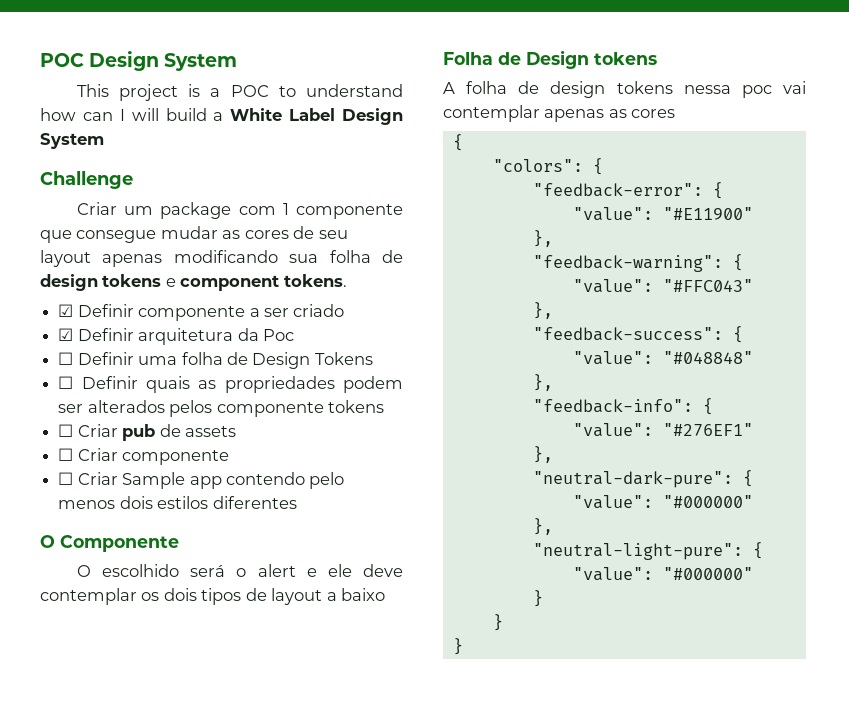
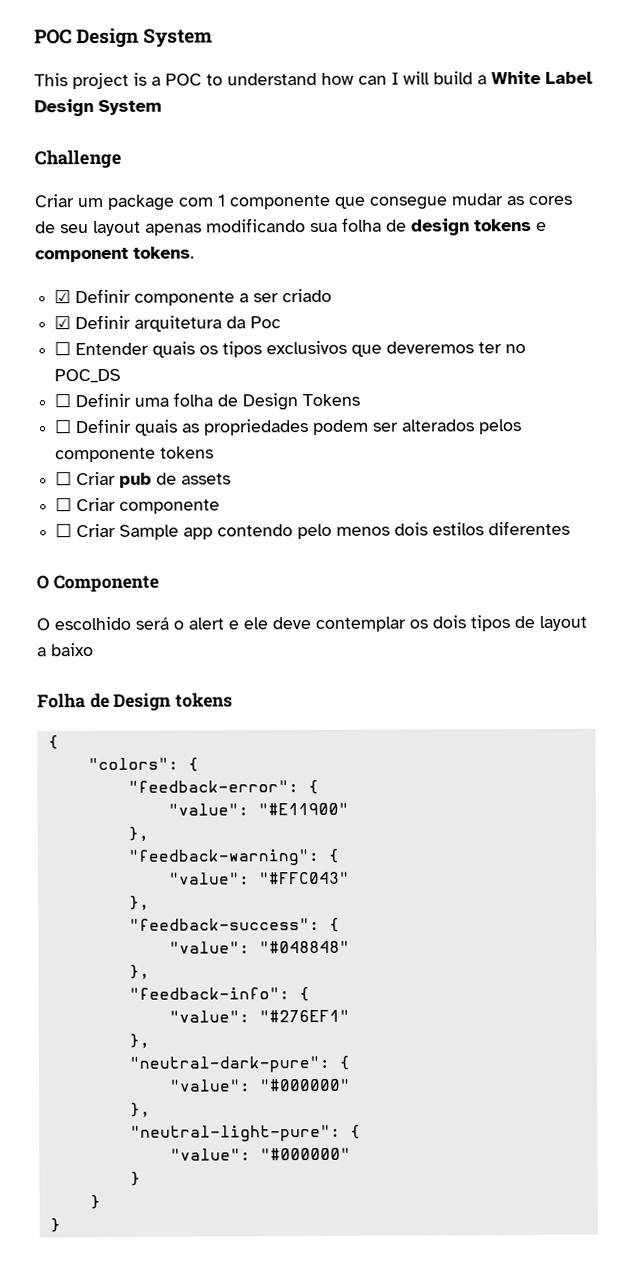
+ ☐ Entender quais os tipos exclusivos que deveremos ter no POC_DS
- A folha de design tokens nessa poc vai contemplar apenas as cores

